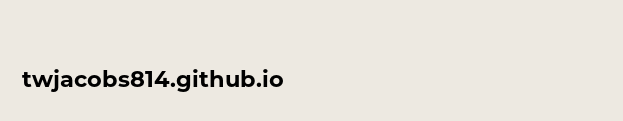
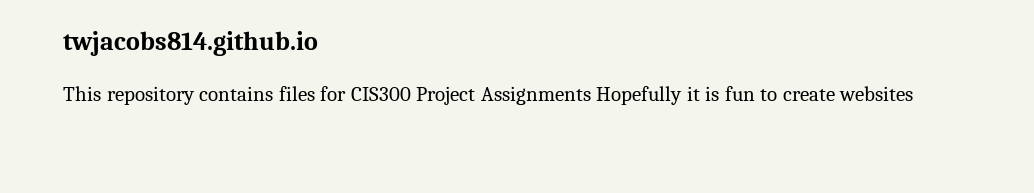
+ This repository contains files for CIS300 Project Assignments Hopefully it is fun to create websites

